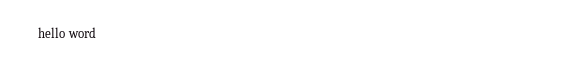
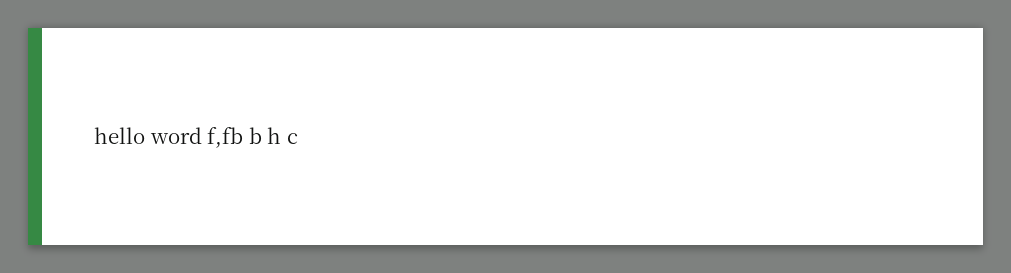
- hello word
+ hello word f,fb b h c

